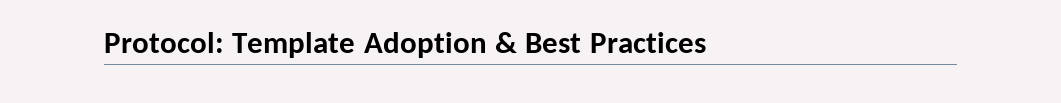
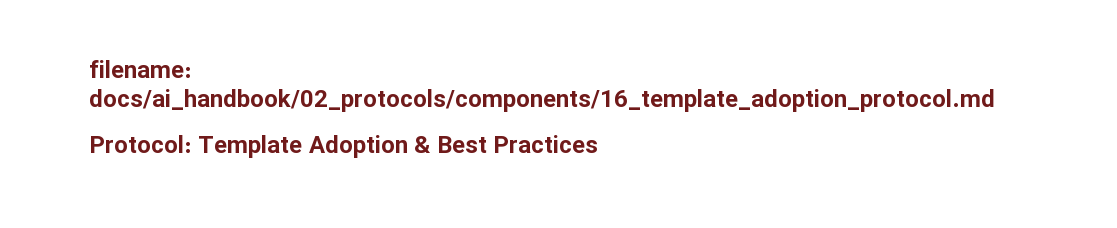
+ filename: docs/ai_handbook/02_protocols/components/16_template_adoption_protocol.md

